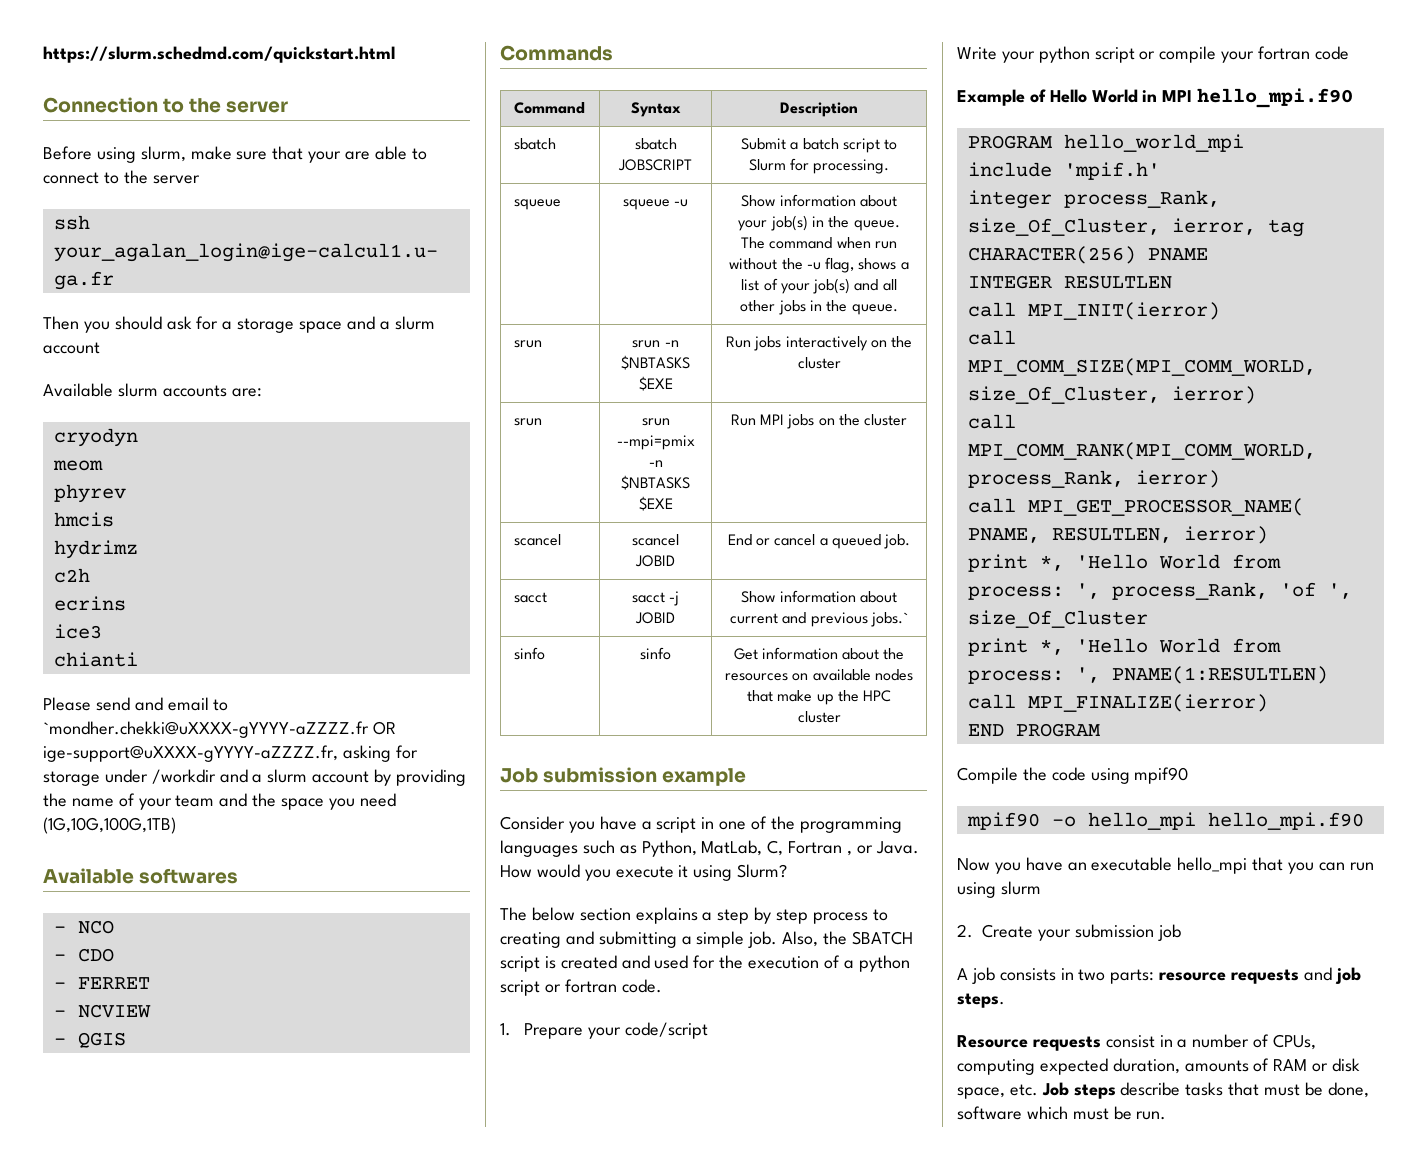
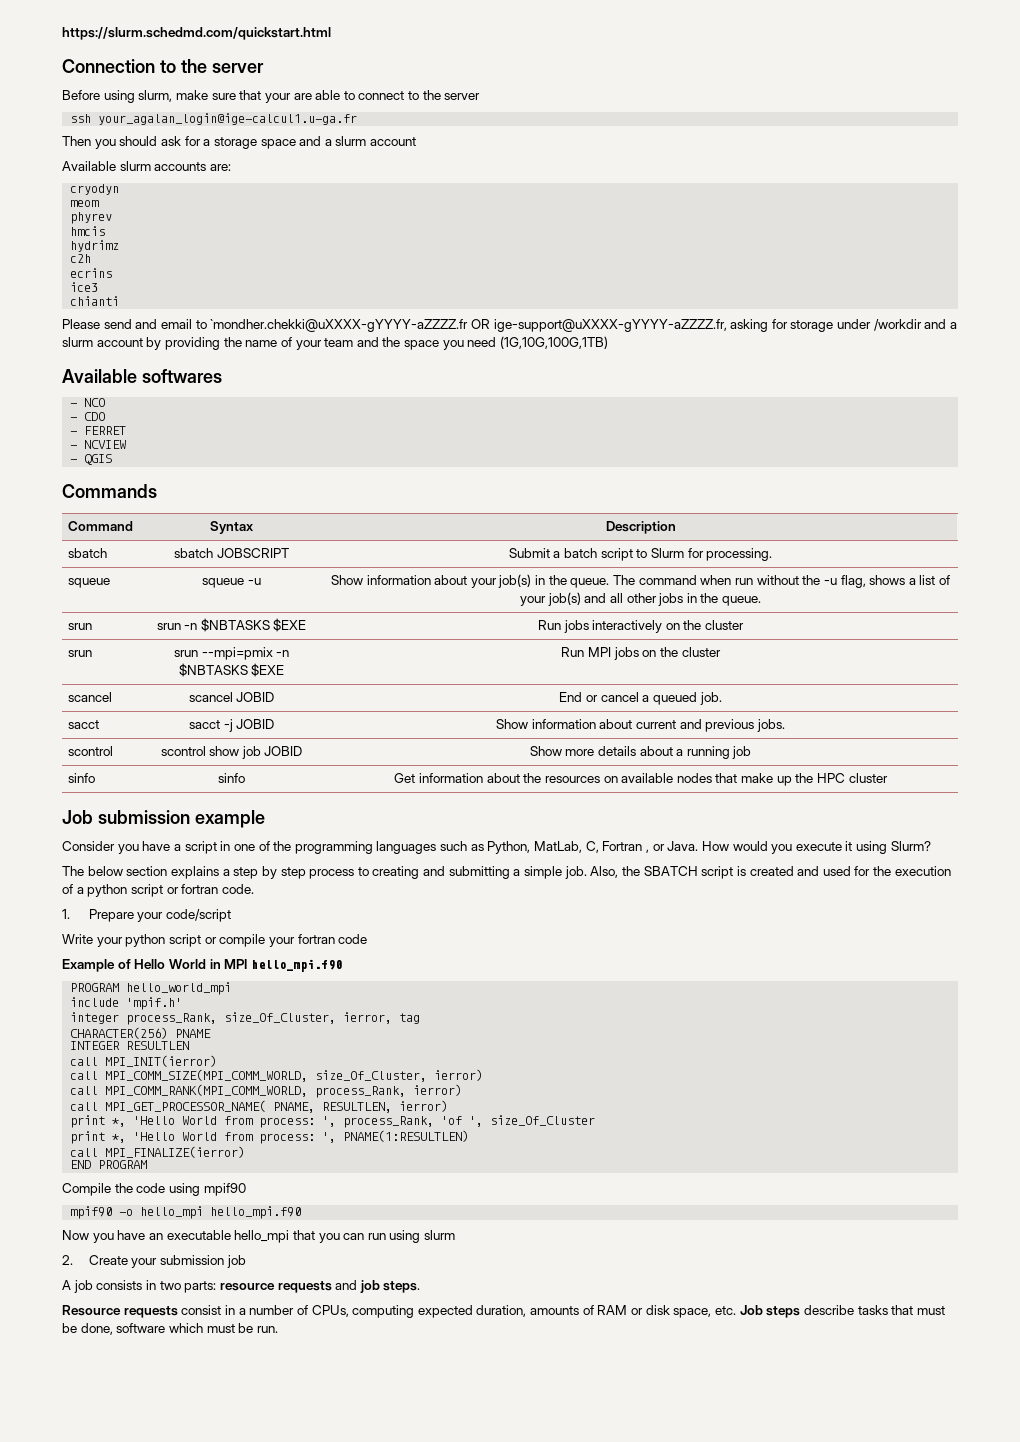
- sacct | sacct -j JOBID | Show information about current and previous jobs.`
+ sacct | sacct -j JOBID | Show information about current and previous jobs.
+ scontrol | scontrol show job JOBID | Show more details about a running job

